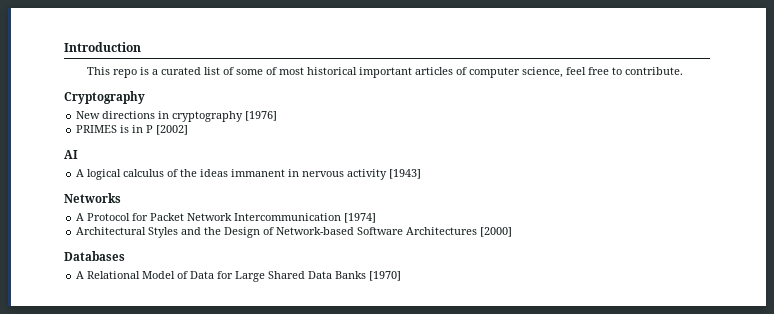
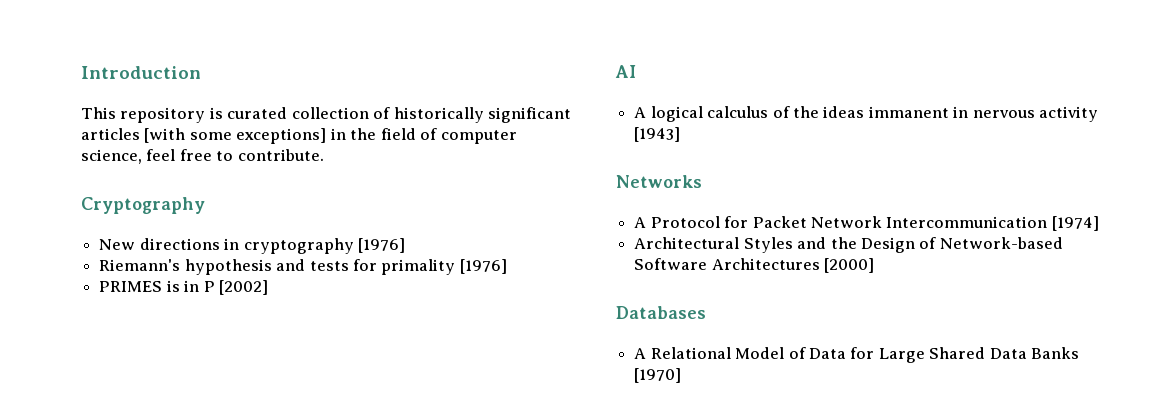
- This repo is a curated list of some of most historical important articles of computer science, feel free to contribute.
+ This repository is curated collection of historically significant articles [with some exceptions] in the field of computer science, feel free to contribute.
+ Riemann's hypothesis and tests for primality [1976]

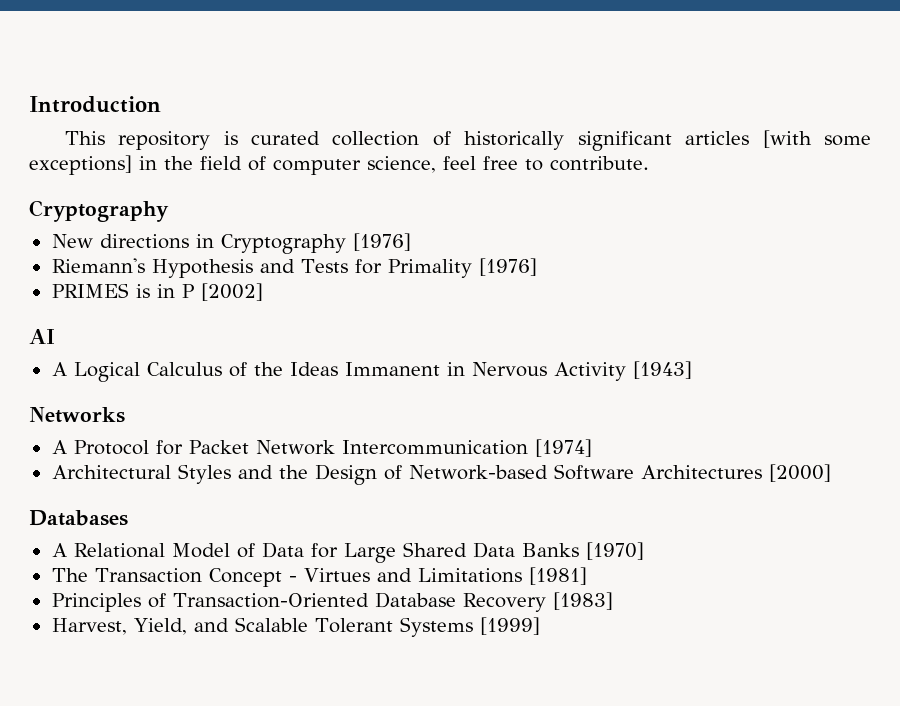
- New directions in cryptography [1976]
+ New directions in Cryptography [1976]
- Riemann's hypothesis and tests for primality [1976]
+ Riemann's Hypothesis and Tests for Primality [1976]
- A logical calculus of the ideas immanent in nervous activity [1943]
+ A Logical Calculus of the Ideas Immanent in Nervous Activity [1943]
+ The Transaction Concept - Virtues and Limitations [1981]
+ Principles of Transaction-Oriented Database Recovery [1983]
+ Harvest, Yield, and Scalable Tolerant Systems [1999]

